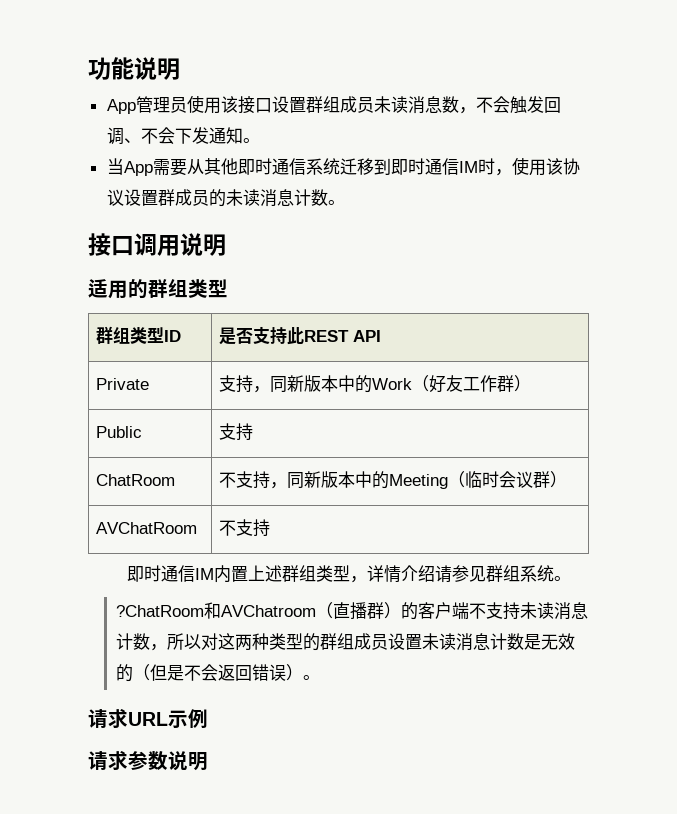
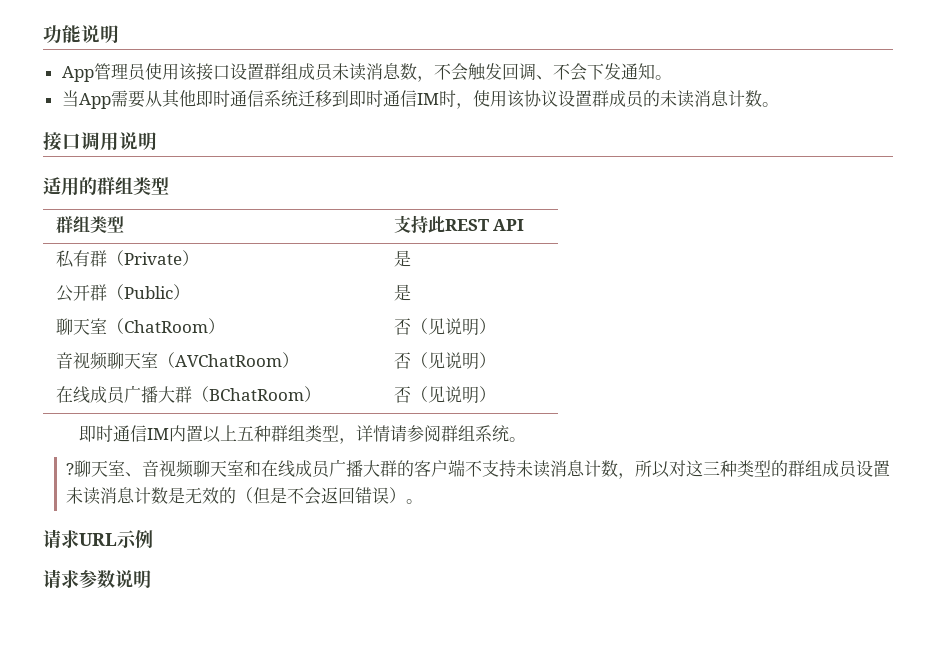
- 群组类型ID | 是否支持此REST API
+ 群组类型 | 支持此REST API
- Private | 支持，同新版本中的Work（好友工作群）
- Public | 支持
- ChatRoom | 不支持，同新版本中的Meeting（临时会议群）
- AVChatRoom | 不支持
+ 私有群（Private） | 是
+ 公开群（Public） | 是
+ 聊天室（ChatRoom） | 否（见说明）
+ 音视频聊天室（AVChatRoom） | 否（见说明）
+ 在线成员广播大群（BChatRoom） | 否（见说明）
- 即时通信IM内置上述群组类型，详情介绍请参见群组系统。
+ 即时通信IM内置以上五种群组类型，详情请参阅群组系统。
- ?ChatRoom和AVChatroom（直播群）的客户端不支持未读消息计数，所以对这两种类型的群组成员设置未读消息计数是无效的（但是不会返回错误）。
+ ?聊天室、音视频聊天室和在线成员广播大群的客户端不支持未读消息计数，所以对这三种类型的群组成员设置未读消息计数是无效的（但是不会返回错误）。

